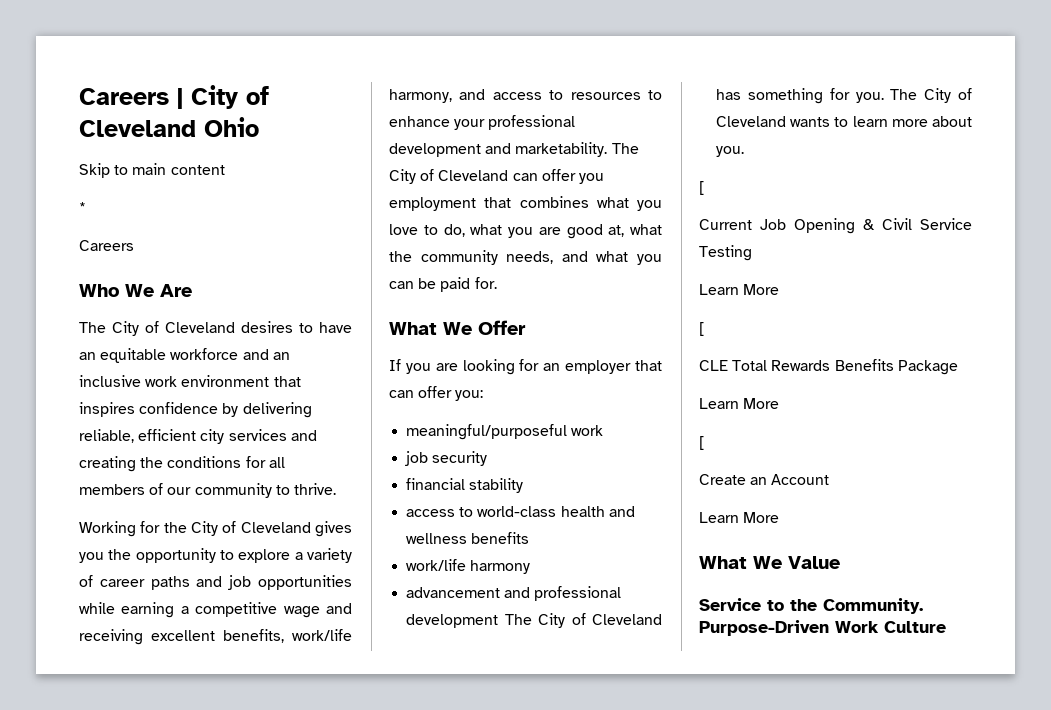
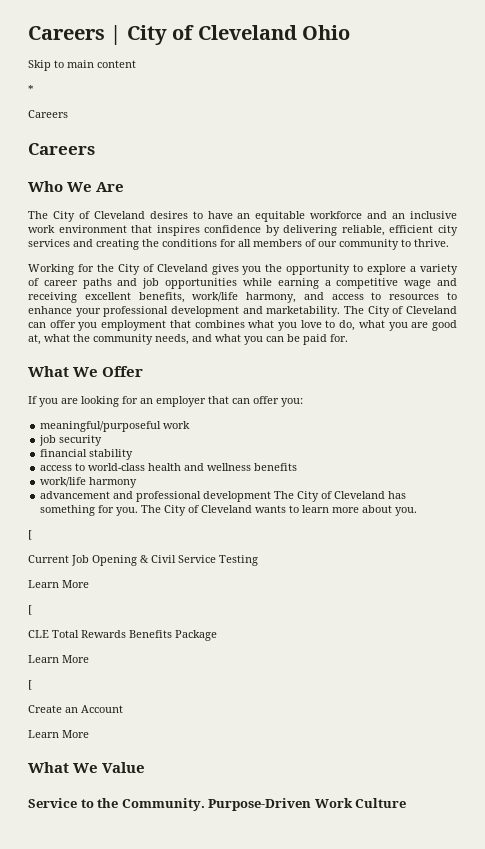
  *
+ Careers

